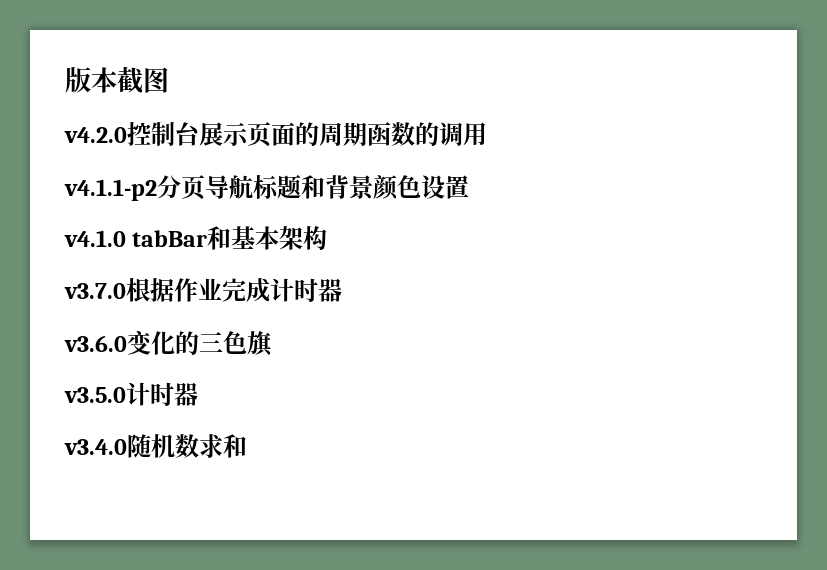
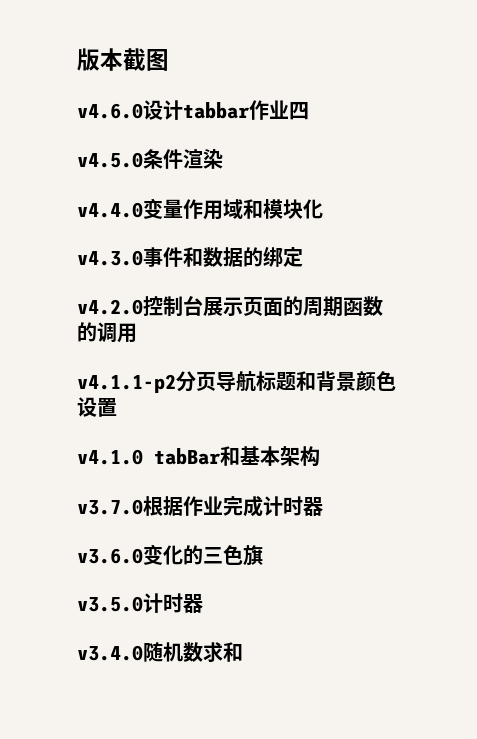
+ v4.6.0设计tabbar作业四
+ v4.5.0条件渲染
+ v4.4.0变量作用域和模块化
+ v4.3.0事件和数据的绑定

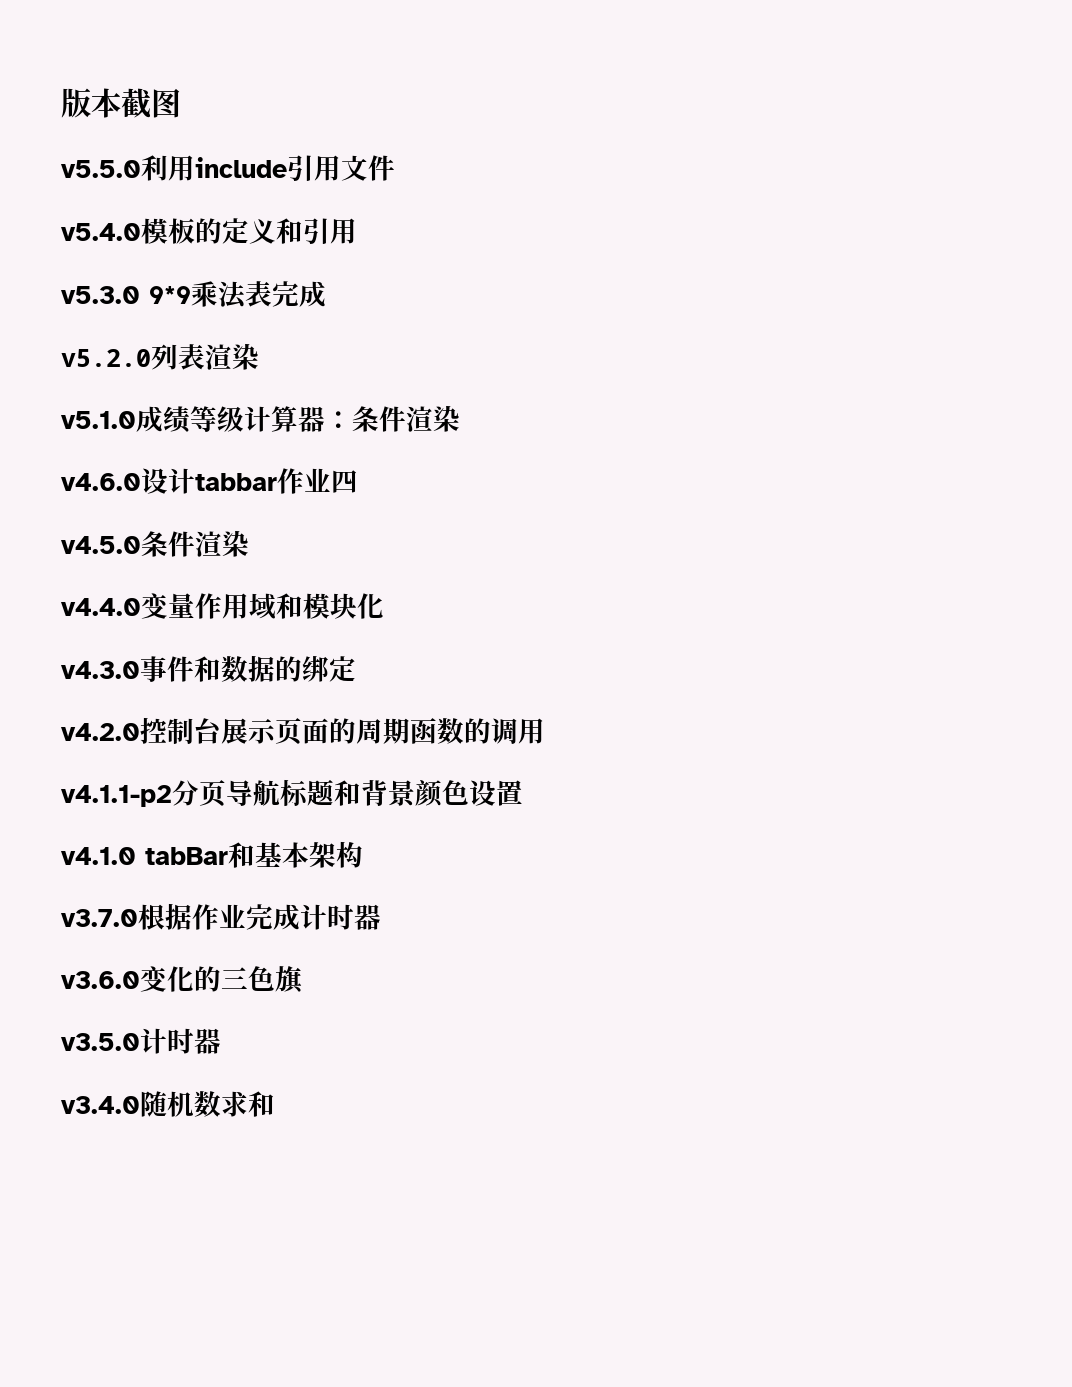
+ v5.5.0利用include引用文件
+ v5.4.0模板的定义和引用
+ v5.3.0 9*9乘法表完成
+ v5.2.0列表渲染
+ v5.1.0成绩等级计算器：条件渲染

